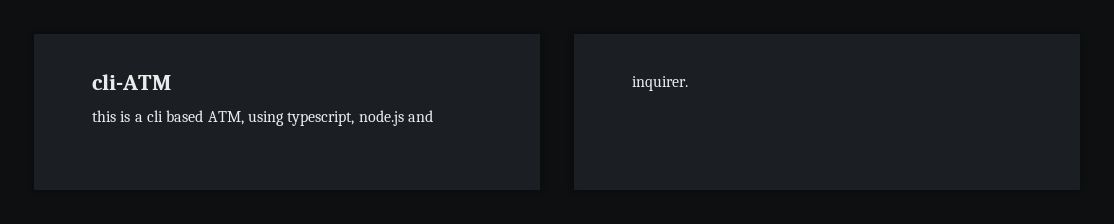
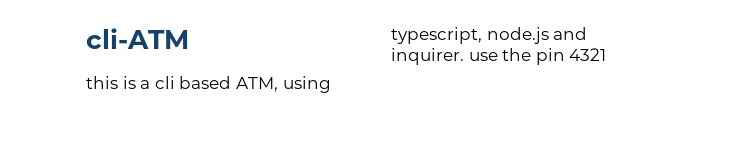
- this is a cli based ATM, using typescript, node.js and inquirer.
+ this is a cli based ATM, using typescript, node.js and inquirer. use the pin 4321

